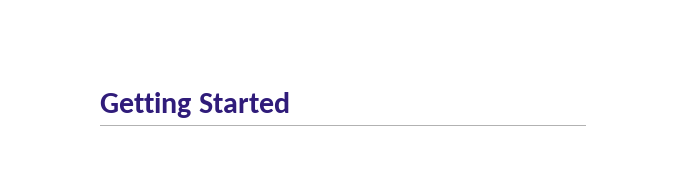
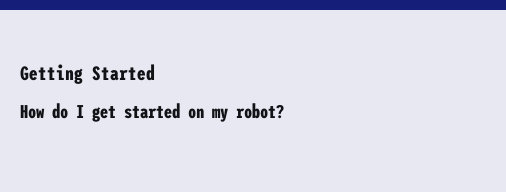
+ How do I get started on my robot?

